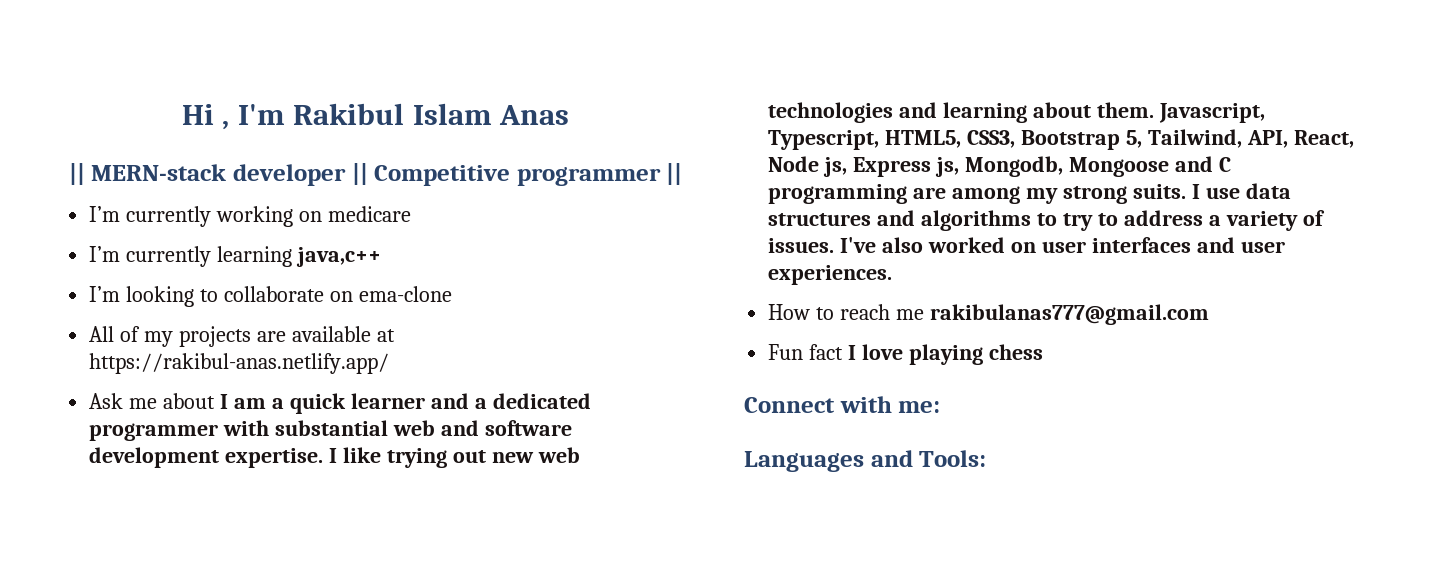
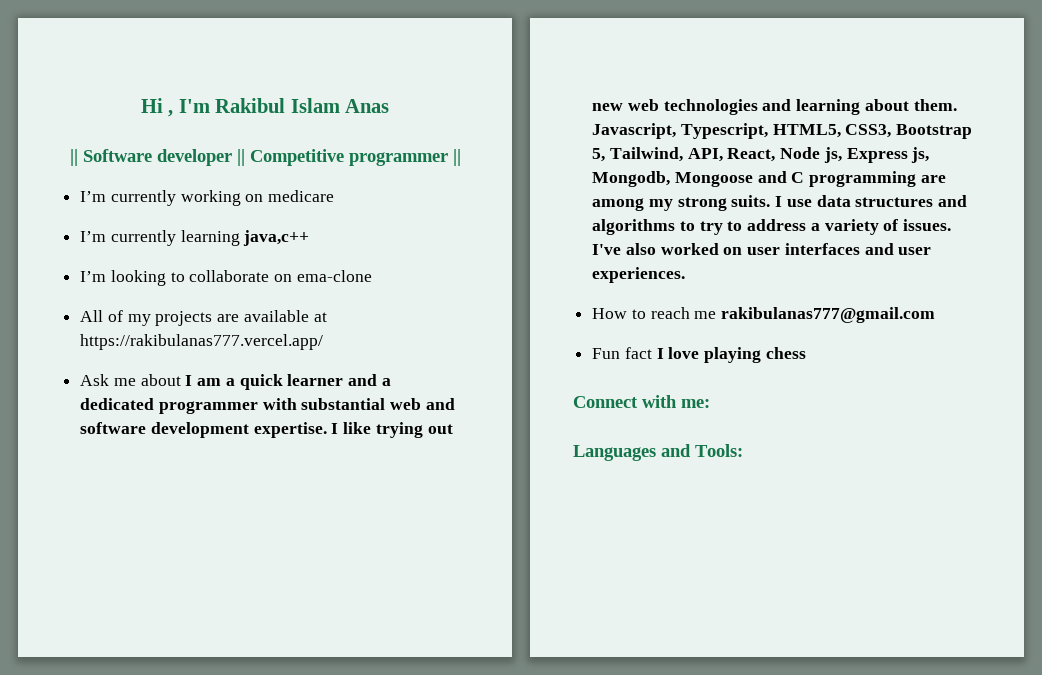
- || MERN-stack developer || Competitive programmer ||
+ || Software developer || Competitive programmer ||
- All of my projects are available at https://rakibul-anas.netlify.app/
+ All of my projects are available at https://rakibulanas777.vercel.app/

